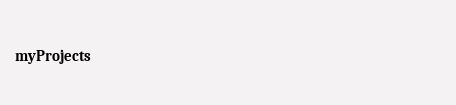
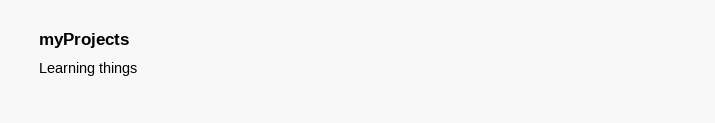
+ Learning things

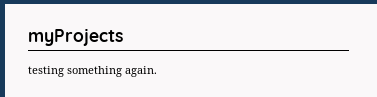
- Learning things
+ testing something again.

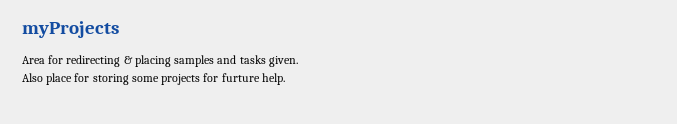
- testing something again.
+ Area for redirecting & placing samples and tasks given.
+ Also place for storing some projects for furture help.

